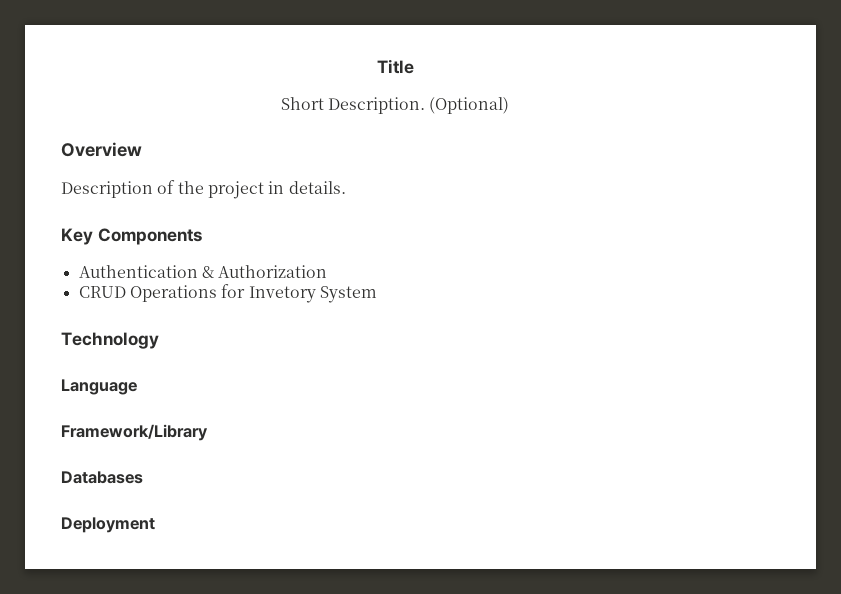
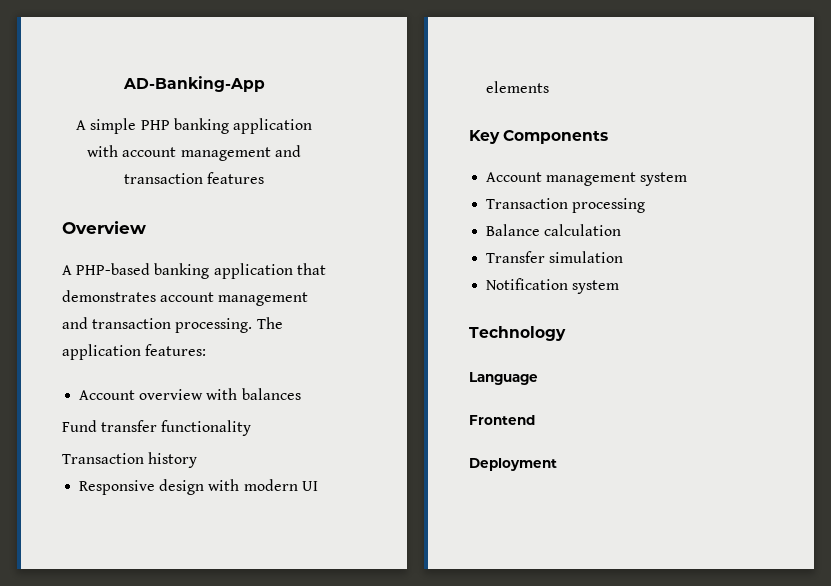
- Title
- Short Description. (Optional)
+ AD-Banking-App
+ A simple PHP banking application with account management and transaction features
  Overview
- Description of the project in details.
+ A PHP-based banking application that demonstrates account management and transaction processing. The application features:
+ Account overview with balances
+ Fund transfer functionality
+ Transaction history
+ Responsive design with modern UI elements
  Key Components
- Authentication & Authorization
- CRUD Operations for Invetory System
+ Account management system
+ Transaction processing
+ Balance calculation
+ Transfer simulation
+ Notification system
- Framework/Library
- Databases
+ Frontend

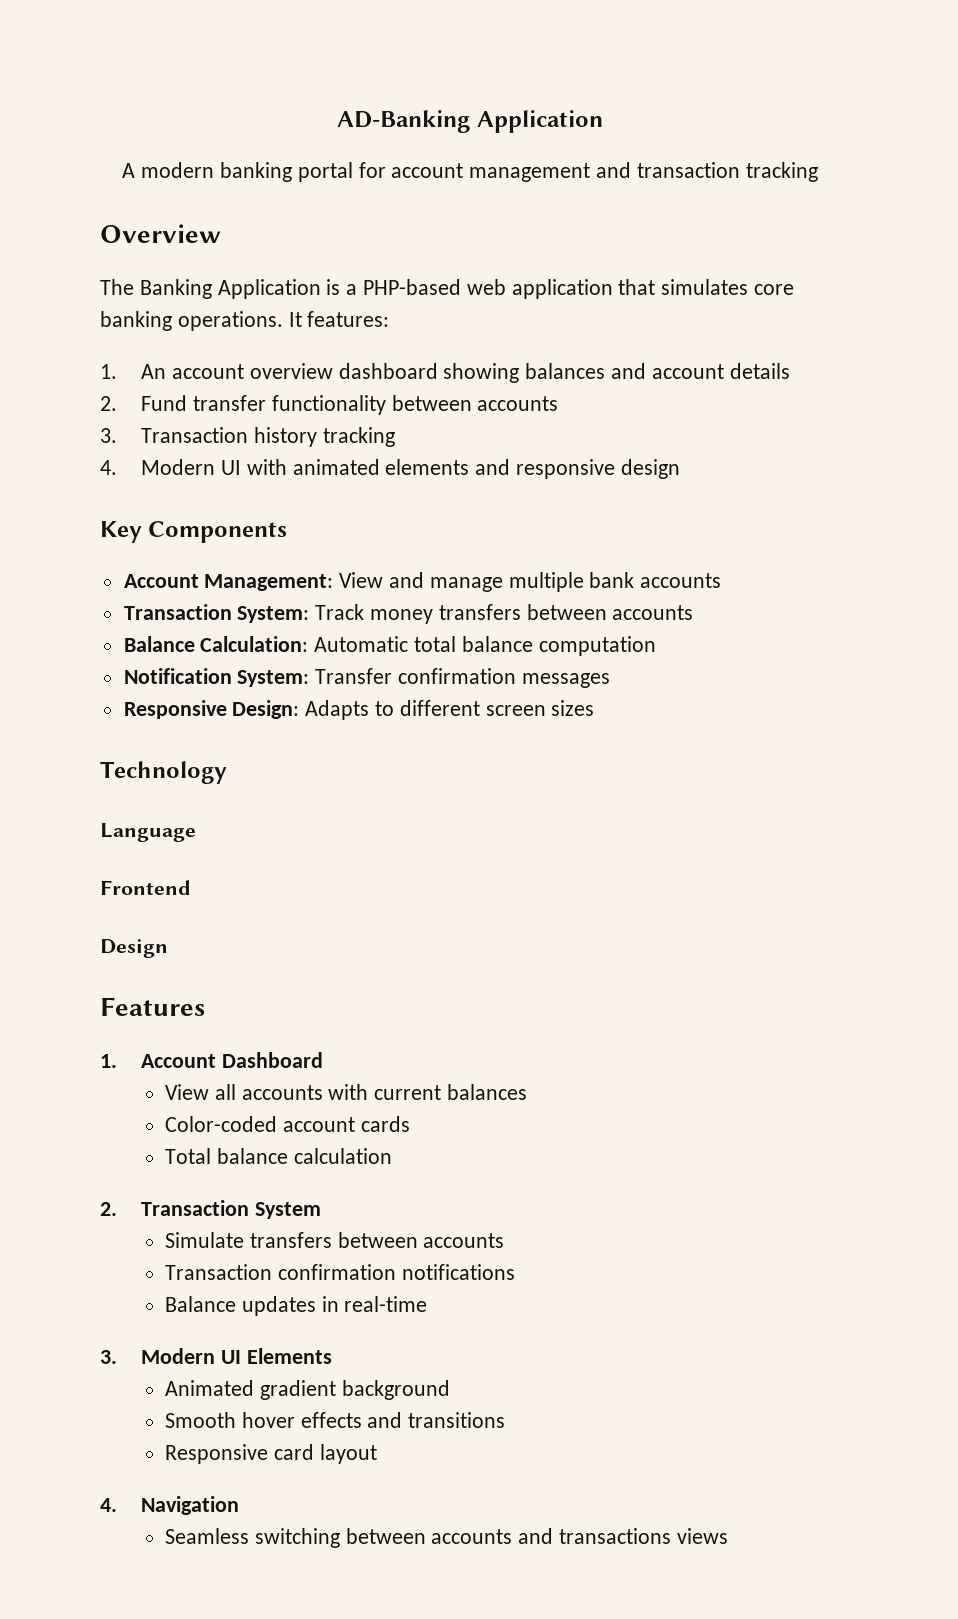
- AD-Banking-App
- A simple PHP banking application with account management and transaction features
+ AD-Banking Application
+ A modern banking portal for account management and transaction tracking
- A PHP-based banking application that demonstrates account management and transaction processing. The application features:
- Account overview with balances
- Fund transfer functionality
- Transaction history
- Responsive design with modern UI elements
+ The Banking Application is a PHP-based web application that simulates core banking operations. It features:
+ 1. An account overview dashboard showing balances and account details
+ 2. Fund transfer functionality between accounts
+ 3. Transaction history tracking
+ 4. Modern UI with animated elements and responsive design
  Key Components
- Account management system
- Transaction processing
- Balance calculation
- Transfer simulation
- Notification system
+ Account Management: View and manage multiple bank accounts
+ Transaction System: Track money transfers between accounts
+ Balance Calculation: Automatic total balance computation
+ Notification System: Transfer confirmation messages
+ Responsive Design: Adapts to different screen sizes
  Technology
  Language
  Frontend
- Deployment
+ Design
+ Features
+ 1. Account Dashboard
+ View all accounts with current balances
+ Color-coded account cards
+ Total balance calculation
+ 2. Transaction System
+ Simulate transfers between accounts
+ Transaction confirmation notifications
+ Balance updates in real-time
+ 3. Modern UI Elements
+ Animated gradient background
+ Smooth hover effects and transitions
+ Responsive card layout
+ 4. Navigation
+ Seamless switching between accounts and transactions views

